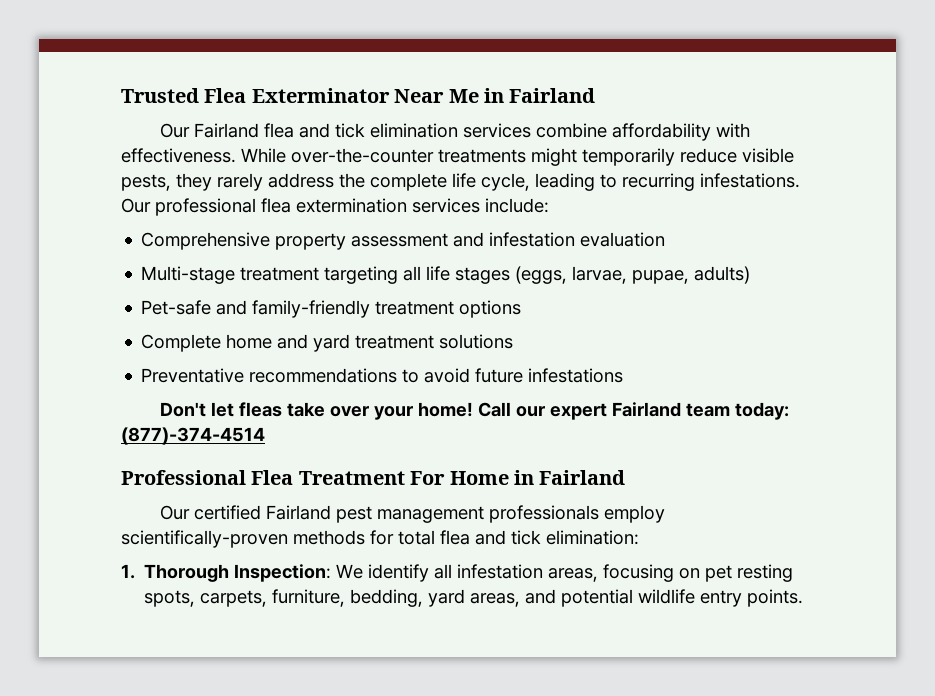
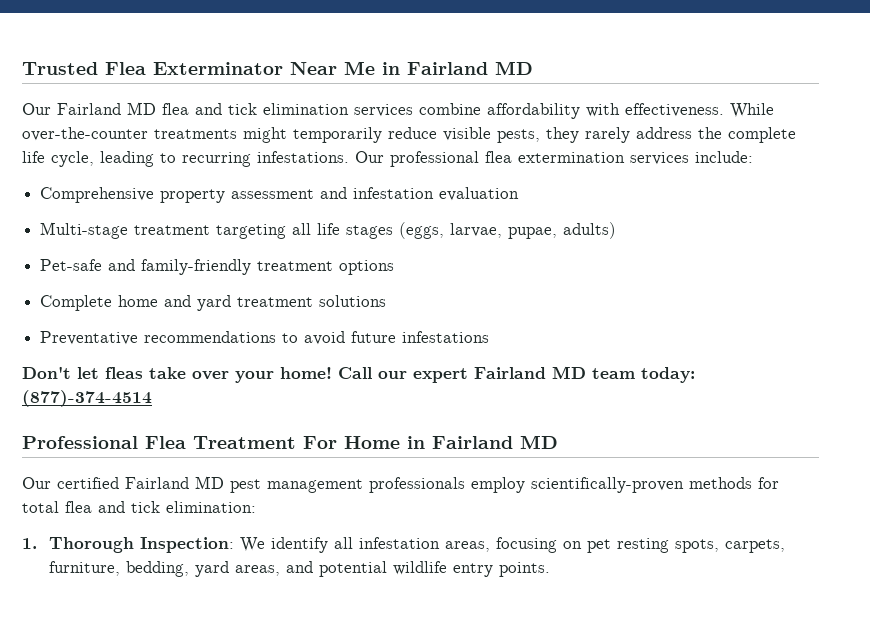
- Trusted Flea Exterminator Near Me in Fairland
+ Trusted Flea Exterminator Near Me in Fairland MD
- Our Fairland flea and tick elimination services combine affordability with effectiveness.
+ Our Fairland MD flea and tick elimination services combine affordability with effectiveness.
- Call our expert Fairland team today: (877)-374-4514
+ Call our expert Fairland MD team today: (877)-374-4514
- Professional Flea Treatment For Home in Fairland
+ Professional Flea Treatment For Home in Fairland MD
- Our certified Fairland pest management professionals employ scientifically-proven methods for total flea and tick elimination:
+ Our certified Fairland MD pest management professionals employ scientifically-proven methods for total flea and tick elimination:

